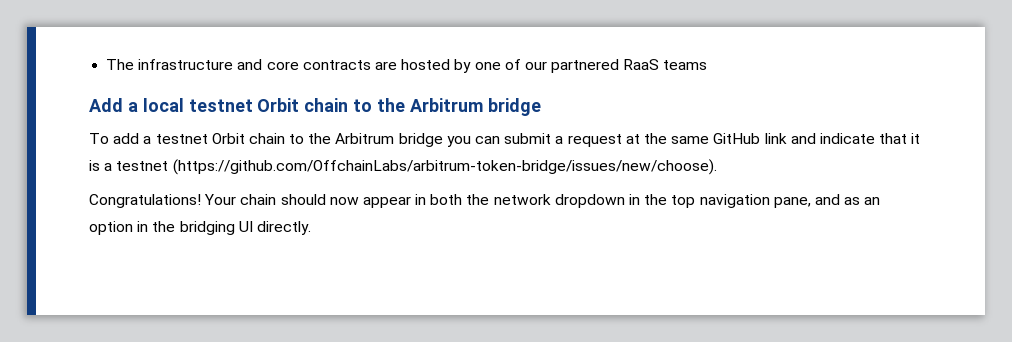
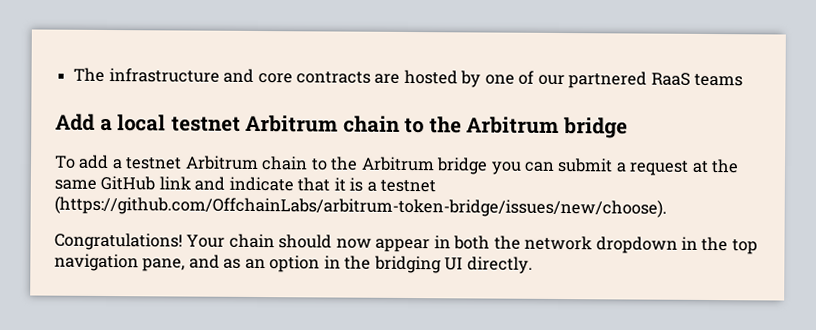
- Add a local testnet Orbit chain to the Arbitrum bridge
+ Add a local testnet Arbitrum chain to the Arbitrum bridge
- To add a testnet Orbit chain to the Arbitrum bridge you can submit a request at the same GitHub link and indicate that it is a testnet (https://github.com/OffchainLabs/arbitrum-token-bridge/issues/new/choose).
+ To add a testnet Arbitrum chain to the Arbitrum bridge you can submit a request at the same GitHub link and indicate that it is a testnet (https://github.com/OffchainLabs/arbitrum-token-bridge/issues/new/choose).

